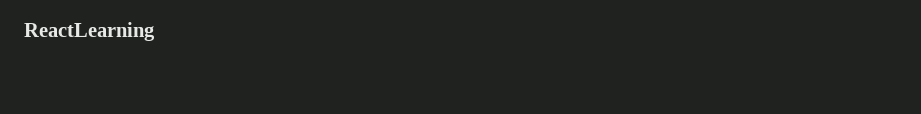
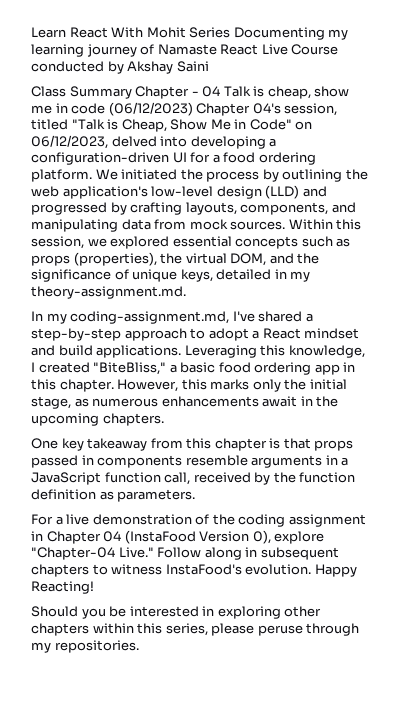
- ReactLearning
+ Learn React With Mohit Series Documenting my learning journey of Namaste React Live Course conducted by Akshay Saini
+ Class Summary Chapter - 04 Talk is cheap, show me in code (06/12/2023) Chapter 04's session, titled "Talk is Cheap, Show Me in Code" on 06/12/2023, delved into developing a configuration-driven UI for a food ordering platform. We initiated the process by outlining the web application's low-level design (LLD) and progressed by crafting layouts, components, and manipulating data from mock sources. Within this session, we explored essential concepts such as props (properties), the virtual DOM, and the significance of unique keys, detailed in my theory-assignment.md.
+ In my coding-assignment.md, I've shared a step-by-step approach to adopt a React mindset and build applications. Leveraging this knowledge, I created "BiteBliss," a basic food ordering app in this chapter. However, this marks only the initial stage, as numerous enhancements await in the upcoming chapters.
+ One key takeaway from this chapter is that props passed in components resemble arguments in a JavaScript function call, received by the function definition as parameters.
+ For a live demonstration of the coding assignment in Chapter 04 (InstaFood Version 0), explore "Chapter-04 Live." Follow along in subsequent chapters to witness InstaFood's evolution. Happy Reacting!
+ Should you be interested in exploring other chapters within this series, please peruse through my repositories.

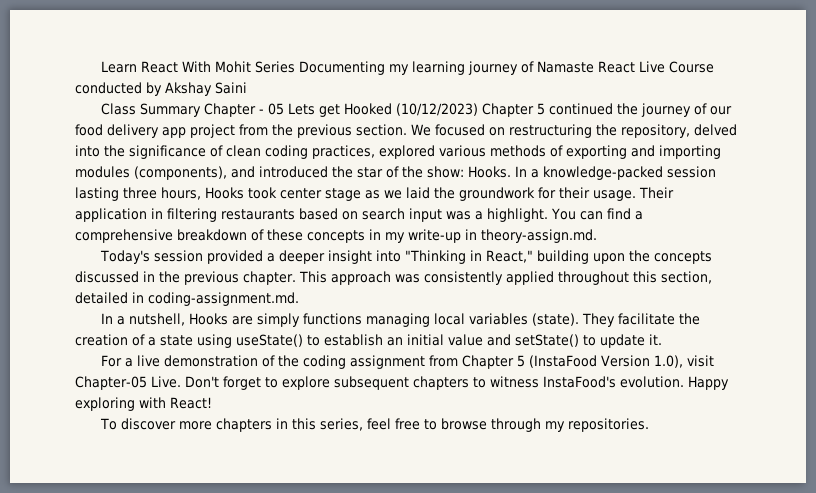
- Class Summary Chapter - 04 Talk is cheap, show me in code (06/12/2023) Chapter 04's session, titled "Talk is Cheap, Show Me in Code" on 06/12/2023, delved into developing a configuration-driven UI for a food ordering platform. We initiated the process by outlining the web application's low-level design (LLD) and progressed by crafting layouts, components, and manipulating data from mock sources. Within this session, we explored essential concepts such as props (properties), the virtual DOM, and the significance of unique keys, detailed in my theory-assignment.md.
- In my coding-assignment.md, I've shared a step-by-step approach to adopt a React mindset and build applications. Leveraging this knowledge, I created "BiteBliss," a basic food ordering app in this chapter. However, this marks only the initial stage, as numerous enhancements await in the upcoming chapters.
- One key takeaway from this chapter is that props passed in components resemble arguments in a JavaScript function call, received by the function definition as parameters.
+ Class Summary Chapter - 05 Lets get Hooked (10/12/2023) Chapter 5 continued the journey of our food delivery app project from the previous section. We focused on restructuring the repository, delved into the significance of clean coding practices, explored various methods of exporting and importing modules (components), and introduced the star of the show: Hooks. In a knowledge-packed session lasting three hours, Hooks took center stage as we laid the groundwork for their usage. Their application in filtering restaurants based on search input was a highlight. You can find a comprehensive breakdown of these concepts in my write-up in theory-assign.md.
+ Today's session provided a deeper insight into "Thinking in React," building upon the concepts discussed in the previous chapter. This approach was consistently applied throughout this section, detailed in coding-assignment.md.
+ In a nutshell, Hooks are simply functions managing local variables (state). They facilitate the creation of a state using useState() to establish an initial value and setState() to update it.
- For a live demonstration of the coding assignment in Chapter 04 (InstaFood Version 0), explore "Chapter-04 Live." Follow along in subsequent chapters to witness InstaFood's evolution.
+ For a live demonstration of the coding assignment from Chapter 5 (InstaFood Version 1.0), visit Chapter-05 Live. Don't forget to explore subsequent chapters to witness InstaFood's evolution.
- Happy Reacting!
- Should you be interested in exploring other chapters within this series, please peruse through my repositories.
+ Happy exploring with React!
+ To discover more chapters in this series, feel free to browse through my repositories.

